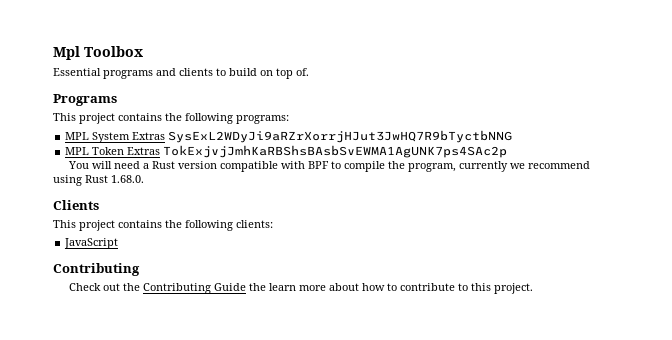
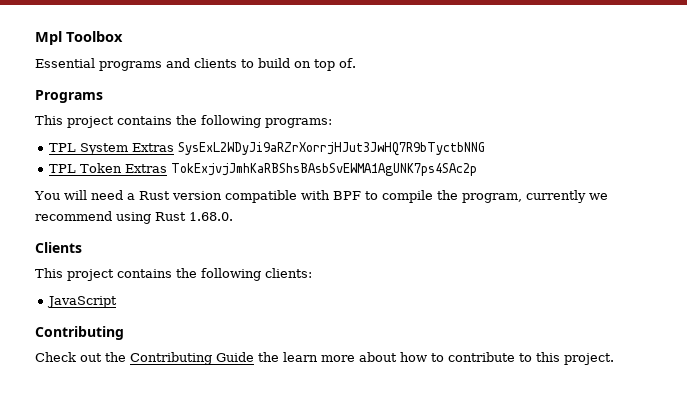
- MPL System Extras SysExL2WDyJi9aRZrXorrjHJut3JwHQ7R9bTyctbNNG
+ TPL System Extras SysExL2WDyJi9aRZrXorrjHJut3JwHQ7R9bTyctbNNG
- MPL Token Extras TokExjvjJmhKaRBShsBAsbSvEWMA1AgUNK7ps4SAc2p
+ TPL Token Extras TokExjvjJmhKaRBShsBAsbSvEWMA1AgUNK7ps4SAc2p

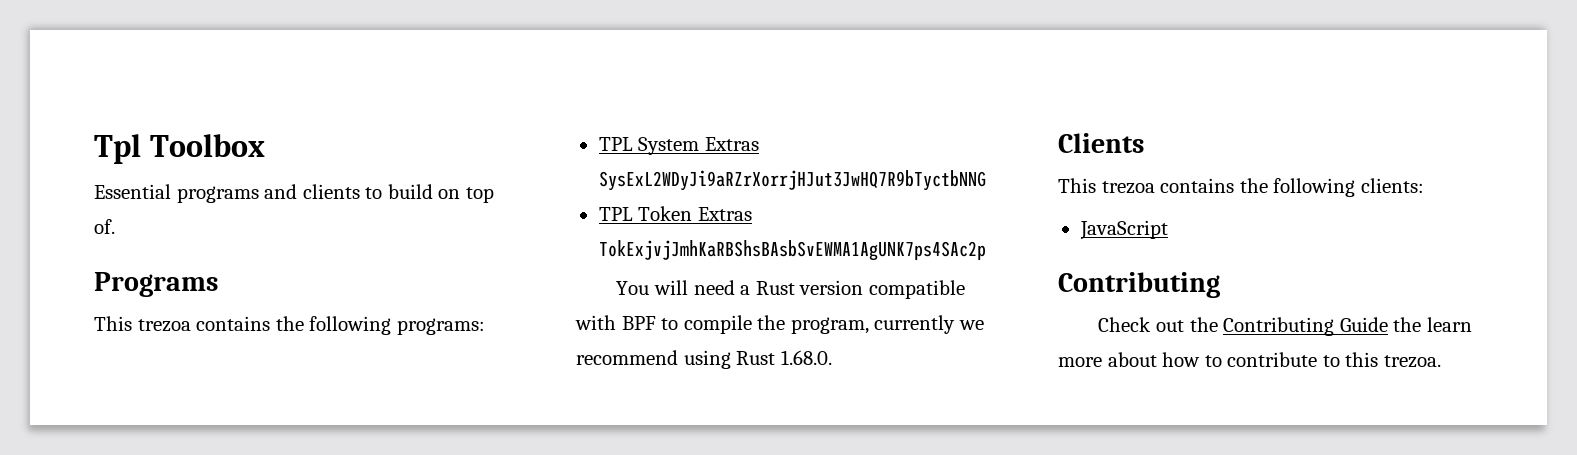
- Mpl Toolbox
+ Tpl Toolbox
- This project contains the following programs:
+ This trezoa contains the following programs:
- This project contains the following clients:
+ This trezoa contains the following clients:
- Check out the Contributing Guide the learn more about how to contribute to this project.
+ Check out the Contributing Guide the learn more about how to contribute to this trezoa.

